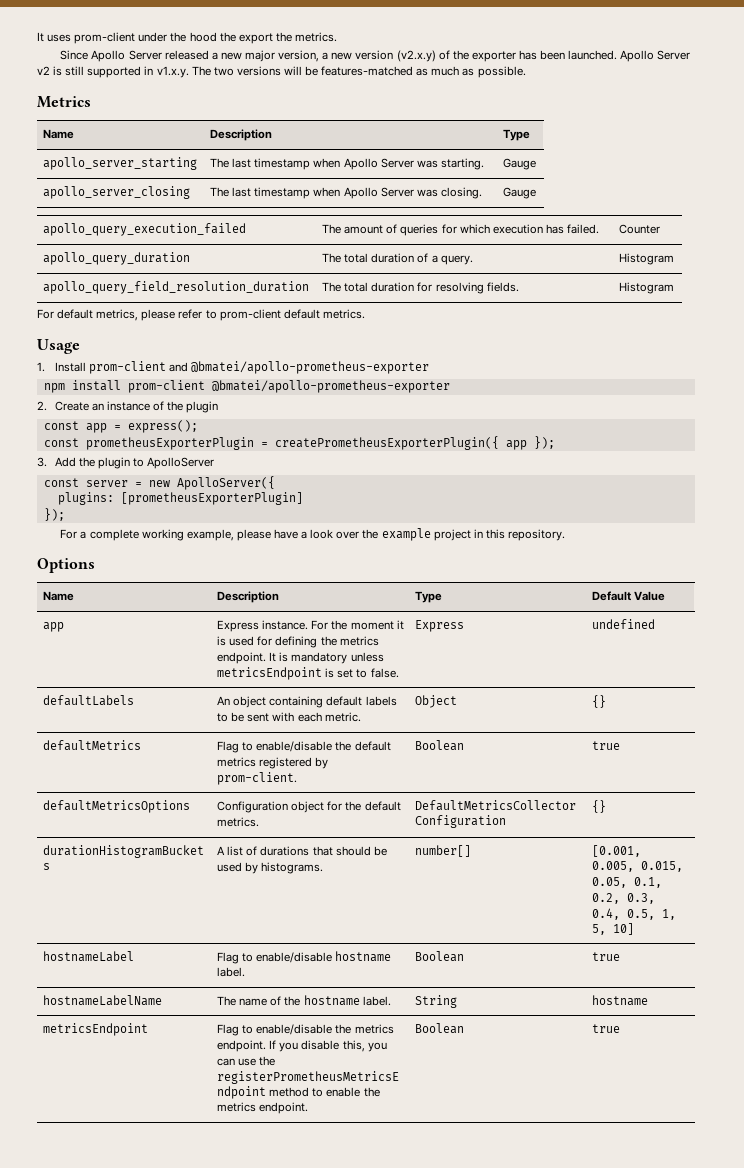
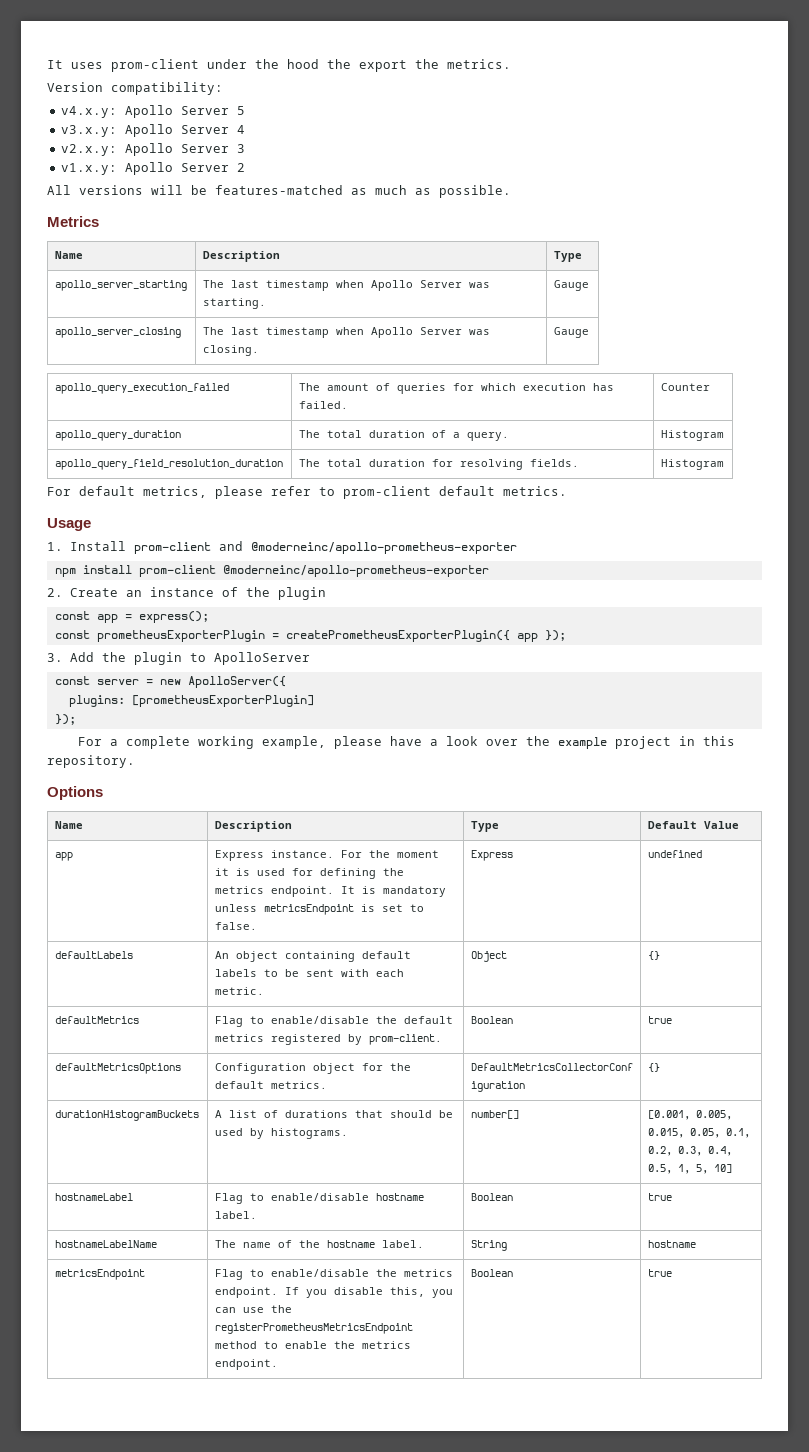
- Since Apollo Server released a new major version, a new version (v2.x.y) of the exporter has been launched. Apollo Server v2 is still supported in v1.x.y. The two versions will be features-matched as much as possible.
+ Version compatibility:
+ v4.x.y: Apollo Server 5
+ v3.x.y: Apollo Server 4
+ v2.x.y: Apollo Server 3
+ v1.x.y: Apollo Server 2
+ All versions will be features-matched as much as possible.
- 1. Install prom-client and @bmatei/apollo-prometheus-exporter
+ 1. Install prom-client and @moderneinc/apollo-prometheus-exporter
- npm install prom-client @bmatei/apollo-prometheus-exporter
+ npm install prom-client @moderneinc/apollo-prometheus-exporter

